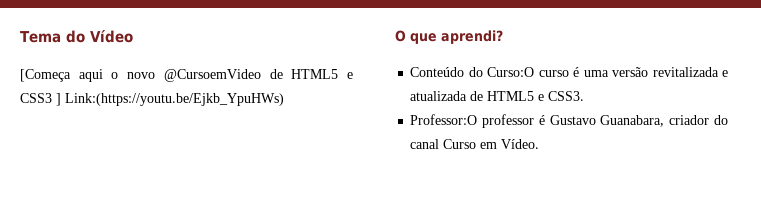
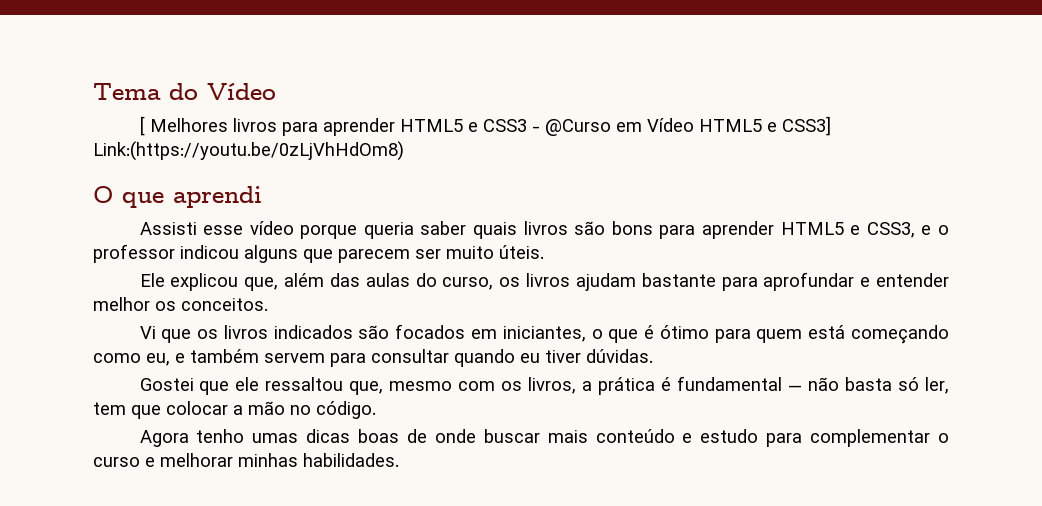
- [Começa aqui o novo @CursoemVideo de HTML5 e CSS3 ] Link:(https://youtu.be/Ejkb_YpuHWs)
- O que aprendi?
- Conteúdo do Curso:O curso é uma versão revitalizada e atualizada de HTML5 e CSS3.
- Professor:O professor é Gustavo Guanabara, criador do canal Curso em Vídeo.
+ [ Melhores livros para aprender HTML5 e CSS3 - @Curso em Vídeo HTML5 e CSS3] Link:(https://youtu.be/0zLjVhHdOm8)
+ O que aprendi
+ Assisti esse vídeo porque queria saber quais livros são bons para aprender HTML5 e CSS3, e o professor indicou alguns que parecem ser muito úteis.
+ Ele explicou que, além das aulas do curso, os livros ajudam bastante para aprofundar e entender melhor os conceitos.
+ Vi que os livros indicados são focados em iniciantes, o que é ótimo para quem está começando como eu, e também servem para consultar quando eu tiver dúvidas.
+ Gostei que ele ressaltou que, mesmo com os livros, a prática é fundamental — não basta só ler, tem que colocar a mão no código.
+ Agora tenho umas dicas boas de onde buscar mais conteúdo e estudo para complementar o curso e melhorar minhas habilidades.

